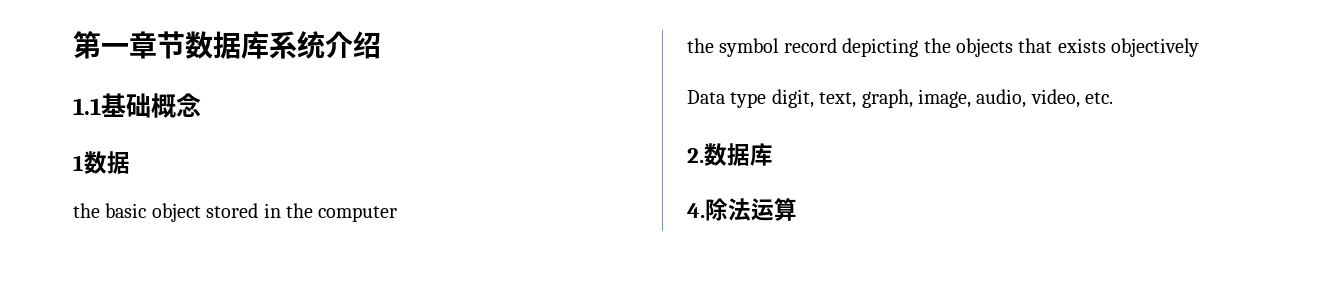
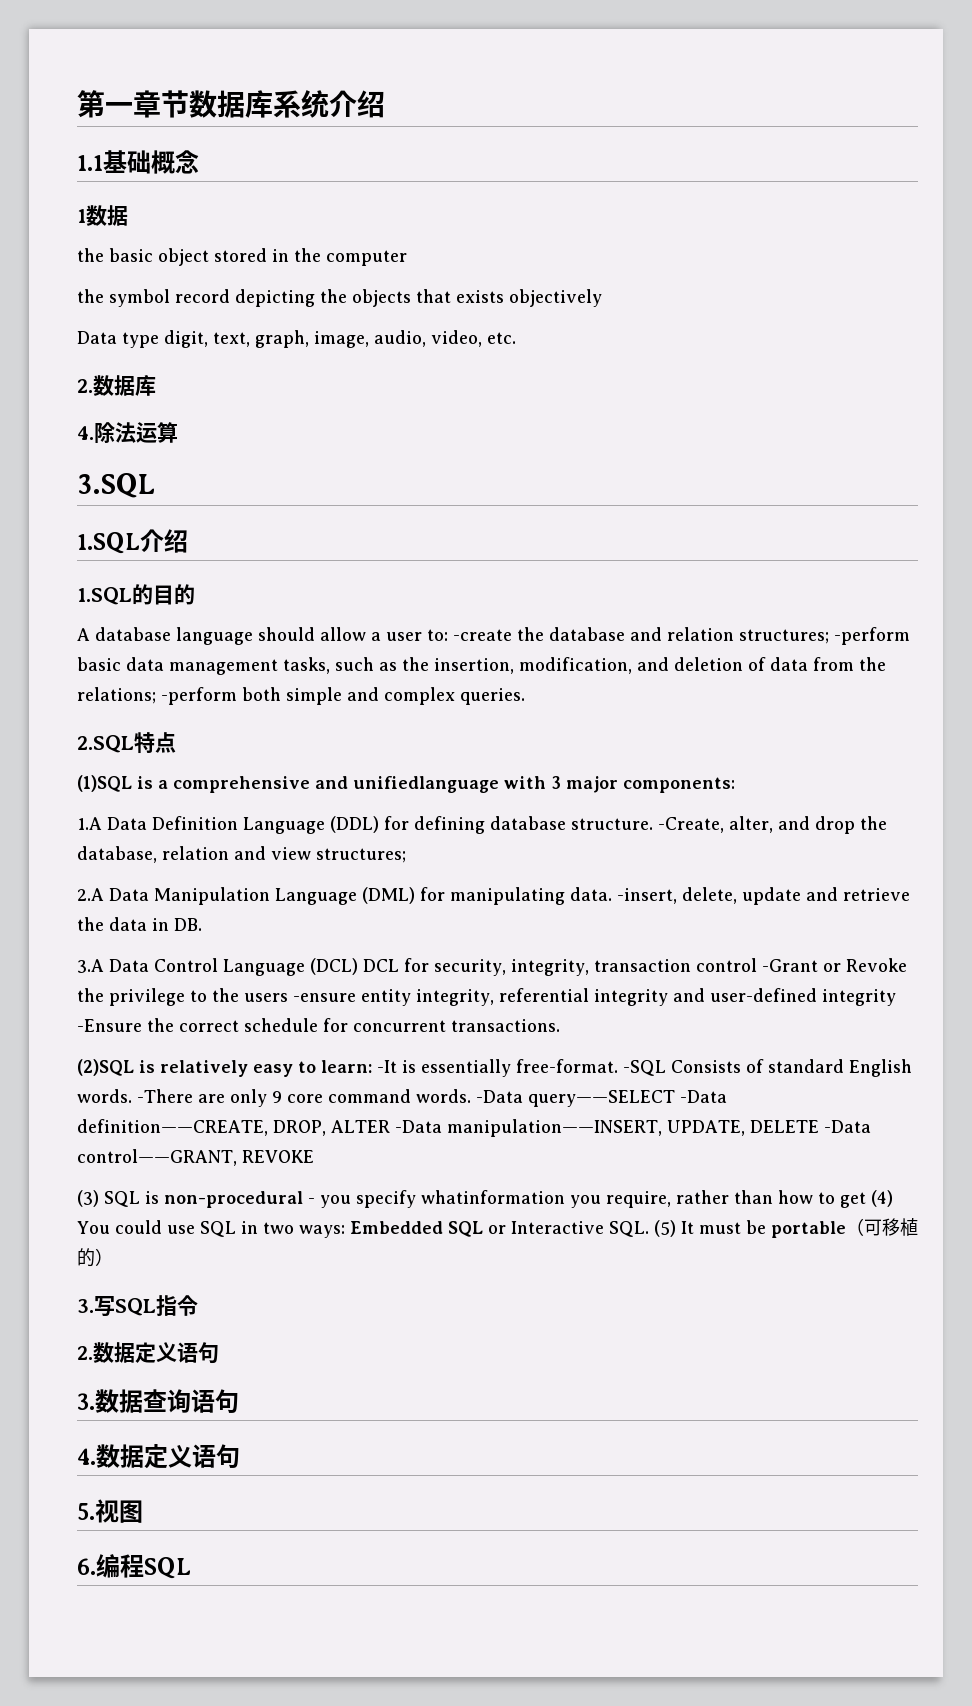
+ 3.SQL
+ 1.SQL介绍
+ 1.SQL的目的
+ A database language should allow a user to: -create the database and relation structures; -perform basic data management tasks, such as the insertion, modification, and deletion of data from the relations; -perform both simple and complex queries.
+ 2.SQL特点
+ (1)SQL is a comprehensive and unifiedlanguage with 3 major components:
+ 1.A Data Definition Language (DDL) for defining database structure. -Create, alter, and drop the database, relation and view structures;
+ 2.A Data Manipulation Language (DML) for manipulating data. -insert, delete, update and retrieve the data in DB.
+ 3.A Data Control Language (DCL) DCL for security, integrity, transaction control -Grant or Revoke the privilege to the users -ensure entity integrity, referential integrity and user-defined integrity -Ensure the correct schedule for concurrent transactions.
+ (2)SQL is relatively easy to learn: -It is essentially free-format. -SQL Consists of standard English words. -There are only 9 core command words. -Data query——SELECT -Data definition——CREATE, DROP, ALTER -Data manipulation——INSERT, UPDATE, DELETE -Data control——GRANT, REVOKE
+ (3) SQL is non-procedural - you specify whatinformation you require, rather than how to get (4) You could use SQL in two ways: Embedded SQL or Interactive SQL. (5) It must be portable（可移植的）
+ 3.写SQL指令
+ 2.数据定义语句
+ 3.数据查询语句
+ 4.数据定义语句
+ 5.视图
+ 6.编程SQL

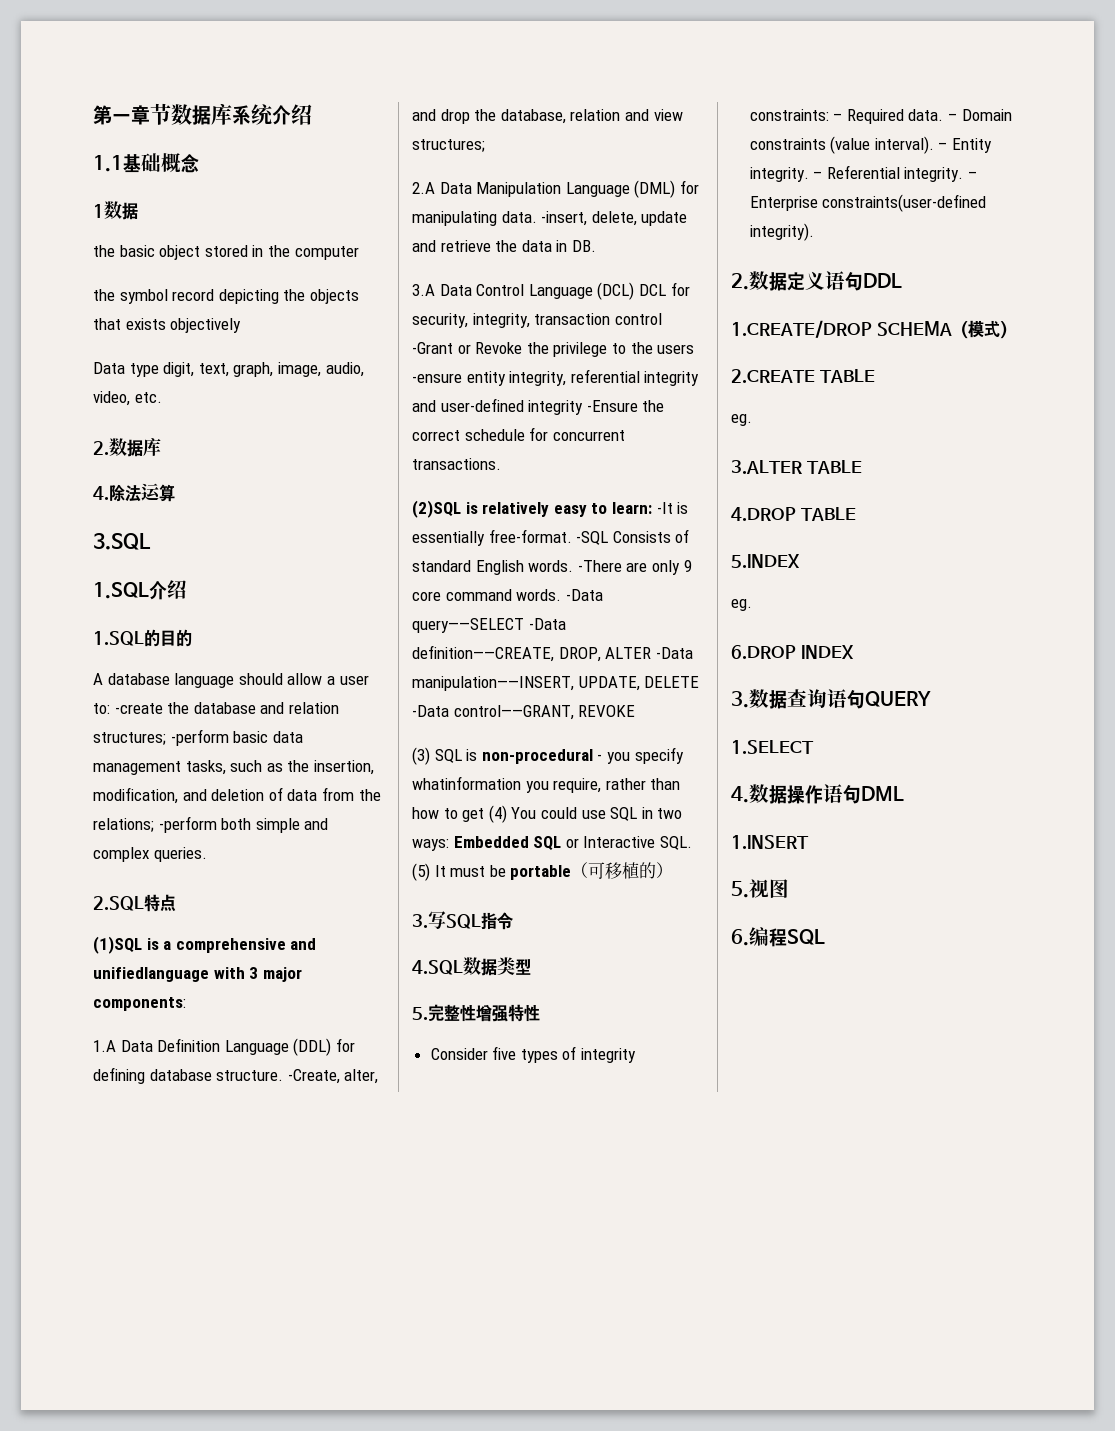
- 2.数据定义语句
+ 4.SQL数据类型
+ 5.完整性增强特性
+ Consider five types of integrity constraints: – Required data. – Domain constraints (value interval). – Entity integrity. – Referential integrity. – Enterprise constraints(user-defined integrity).
+ 2.数据定义语句DDL
+ 1.CREATE/DROP SCHEMA（模式）
+ 2.CREATE TABLE
+ eg.
+ 3.ALTER TABLE
+ 4.DROP TABLE
+ 5.INDEX
+ eg.
+ 6.DROP INDEX
- 3.数据查询语句
+ 3.数据查询语句QUERY
+ 1.SELECT
- 4.数据定义语句
+ 4.数据操作语句DML
+ 1.INSERT

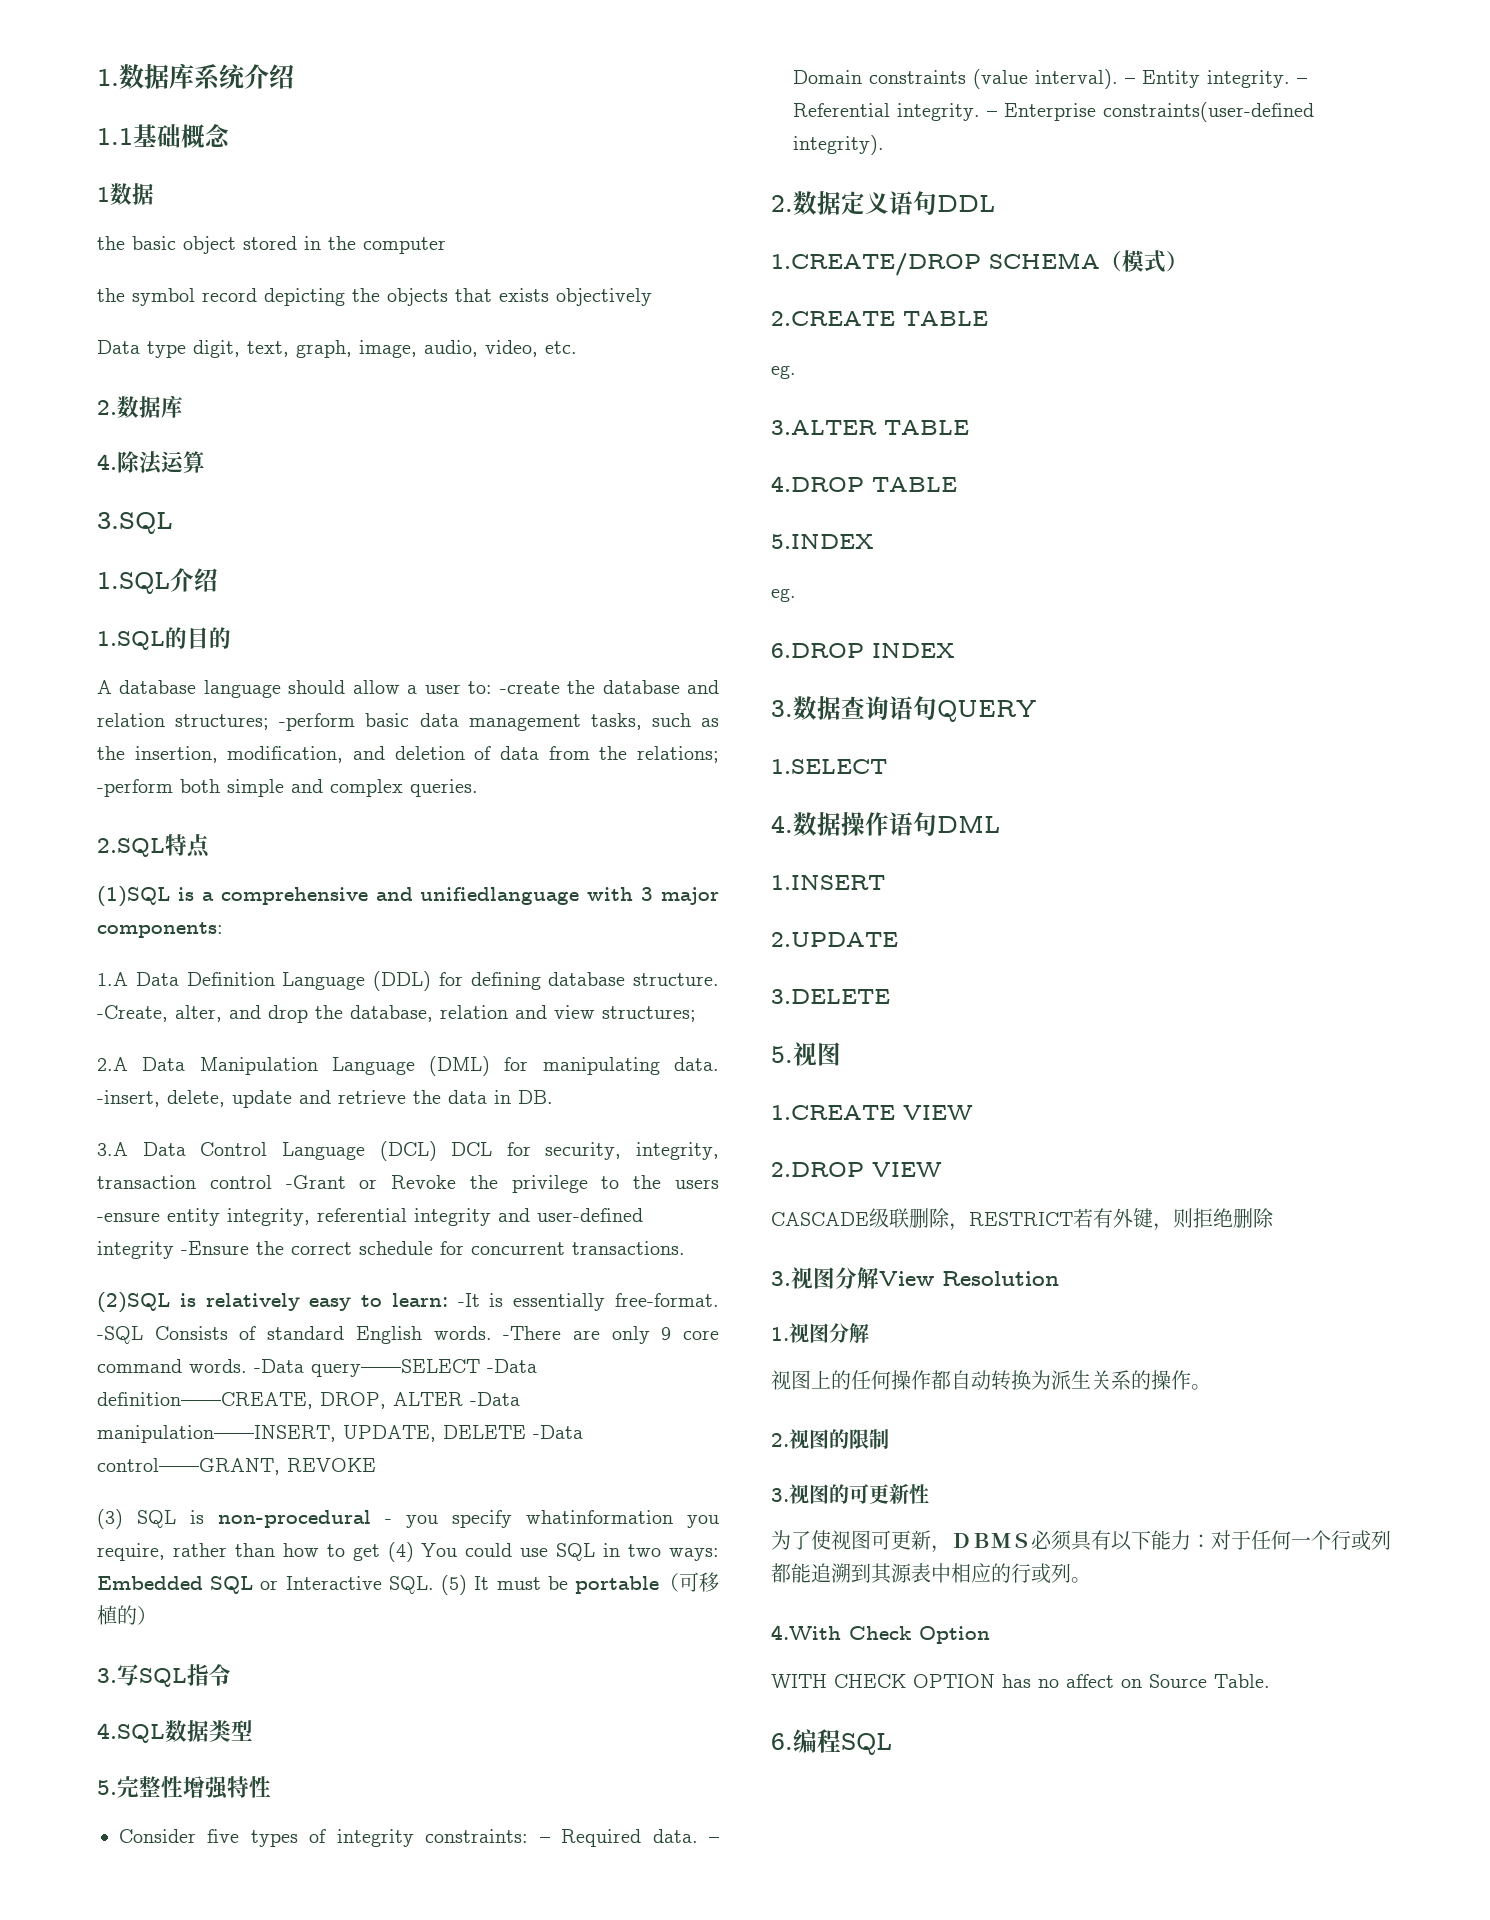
- 第一章节数据库系统介绍
+ 1.数据库系统介绍
+ 2.UPDATE
+ 3.DELETE
+ 1.CREATE VIEW
+ 2.DROP VIEW
+ CASCADE级联删除，RESTRICT若有外键，则拒绝删除
+ 3.视图分解View Resolution
+ 1.视图分解
+ 视图上的任何操作都自动转换为派生关系的操作。
+ 2.视图的限制
+ 3.视图的可更新性
+ 为了使视图可更新，ＤＢＭＳ必须具有以下能力：对于任何一个行或列都能追溯到其源表中相应的行或列。
+ 4.With Check Option
+ WITH CHECK OPTION has no affect on Source Table.

